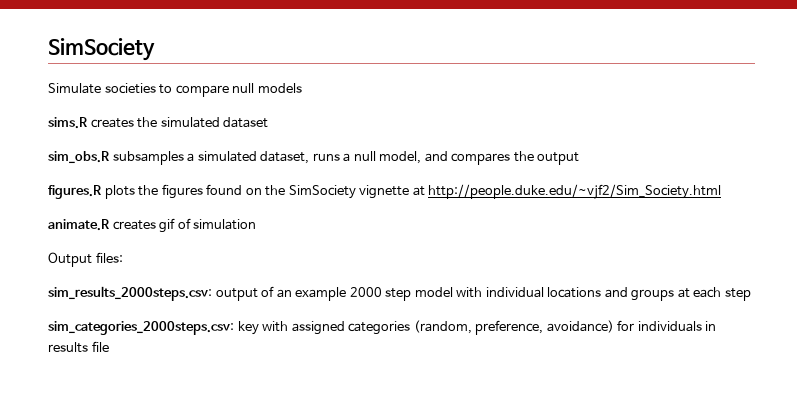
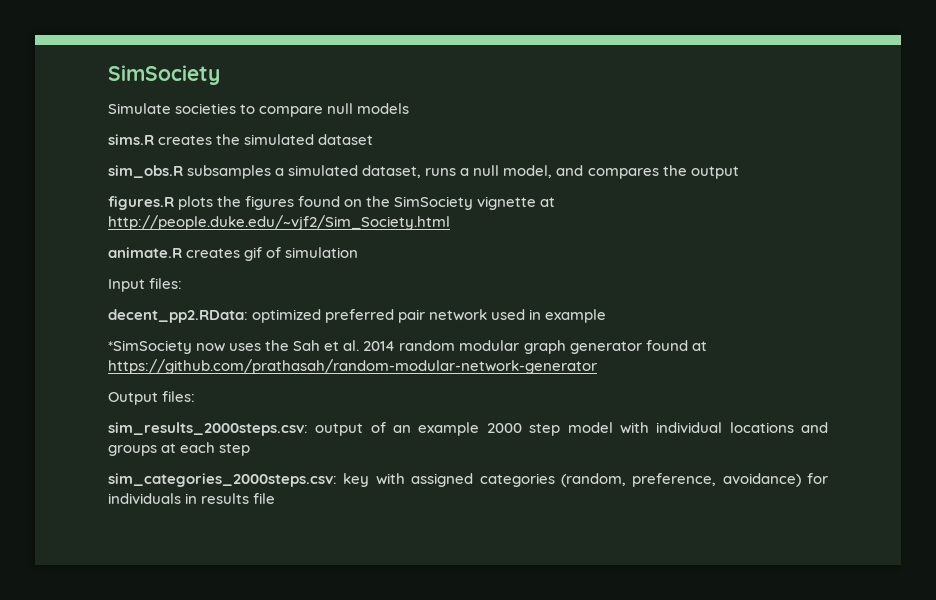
+ Input files:
+ decent_pp2.RData: optimized preferred pair network used in example
+ *SimSociety now uses the Sah et al. 2014 random modular graph generator found at https://github.com/prathasah/random-modular-network-generator

